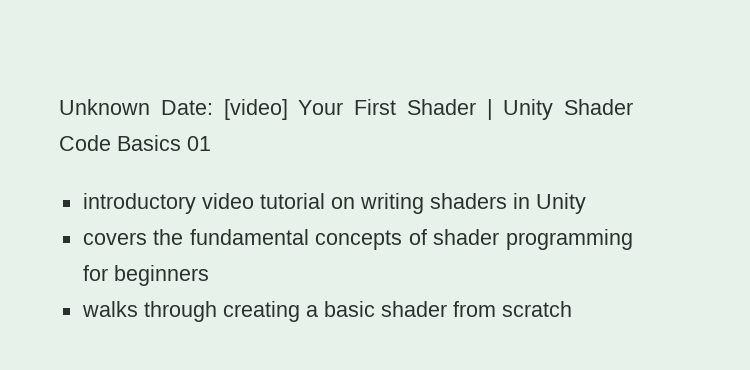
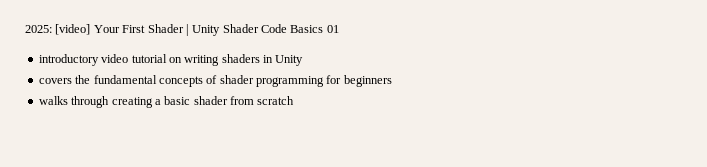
- Unknown Date: [video] Your First Shader | Unity Shader Code Basics 01
+ 2025: [video] Your First Shader | Unity Shader Code Basics 01

